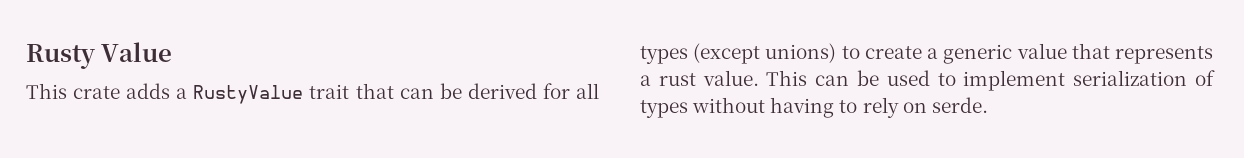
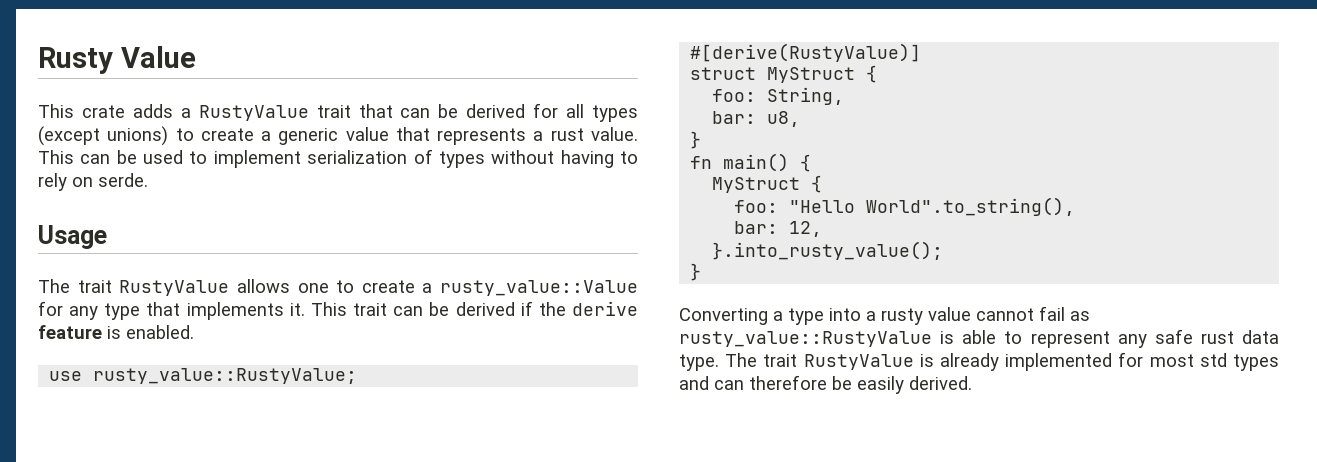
+ Usage
+ The trait RustyValue allows one to create a rusty_value::Value for any type that implements it. This trait can be derived if the derive feature is enabled.
+ use rusty_value::RustyValue;
+ #[derive(RustyValue)]
+ struct MyStruct {
+ foo: String,
+ bar: u8,
+ }
+ fn main() {
+ MyStruct {
+ foo: "Hello World".to_string(),
+ bar: 12,
+ }.into_rusty_value();
+ }
+ Converting a type into a rusty value cannot fail as rusty_value::RustyValue is able to represent any safe rust data type. The trait RustyValue is already implemented for most std types and can therefore be easily derived.

